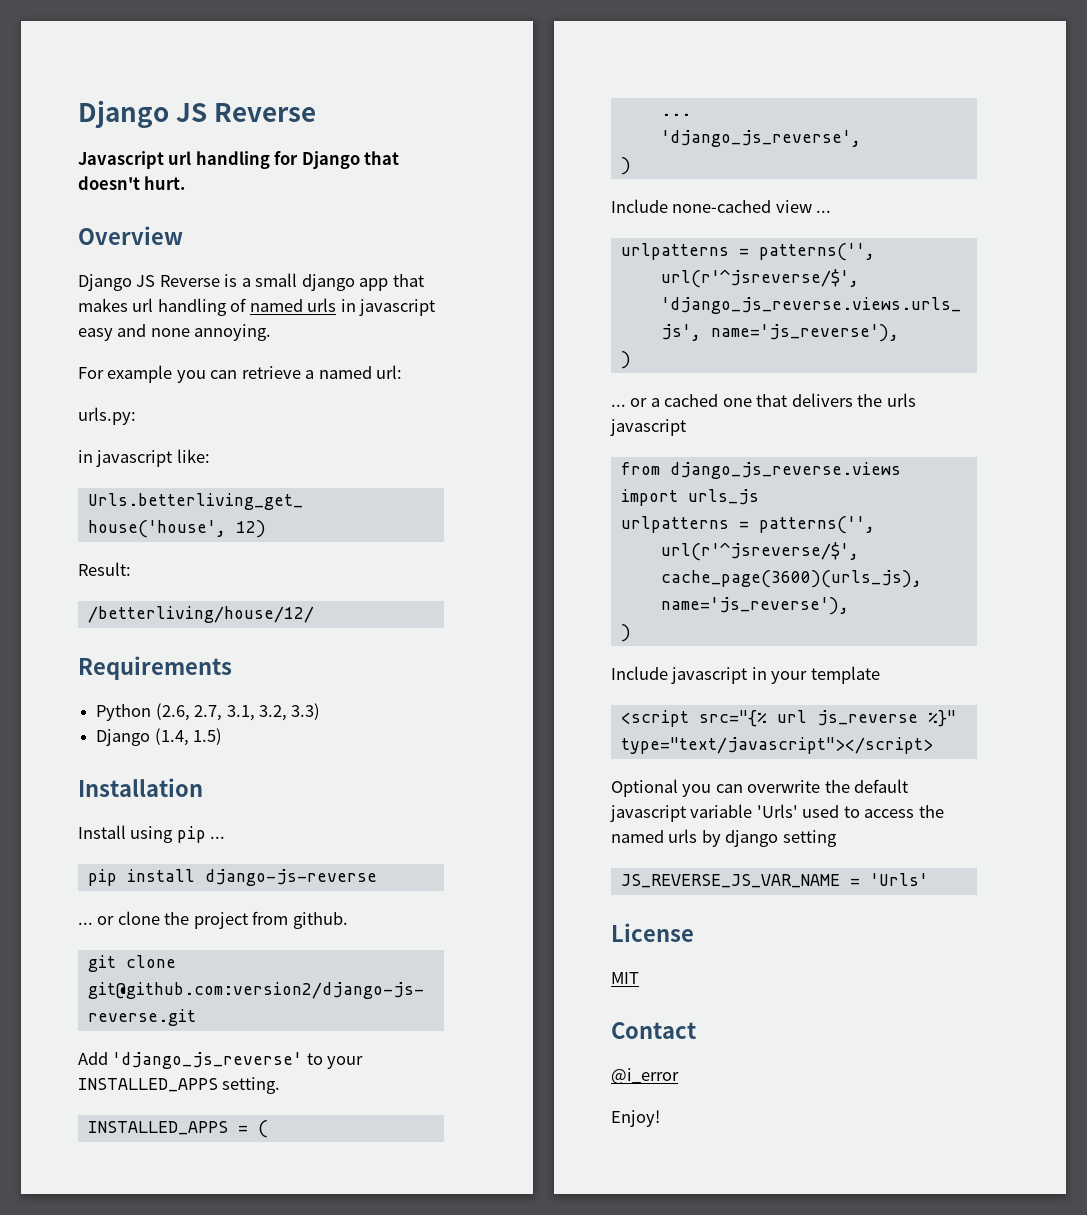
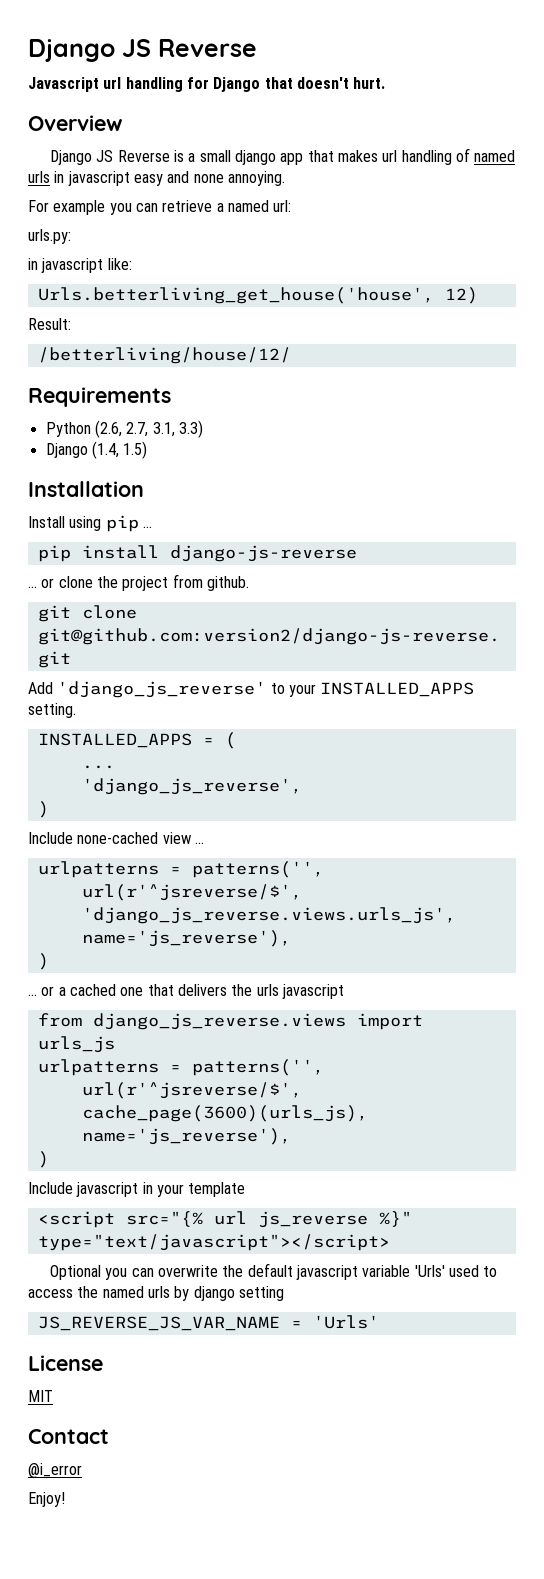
- Python (2.6, 2.7, 3.1, 3.2, 3.3)
+ Python (2.6, 2.7, 3.1, 3.3)

